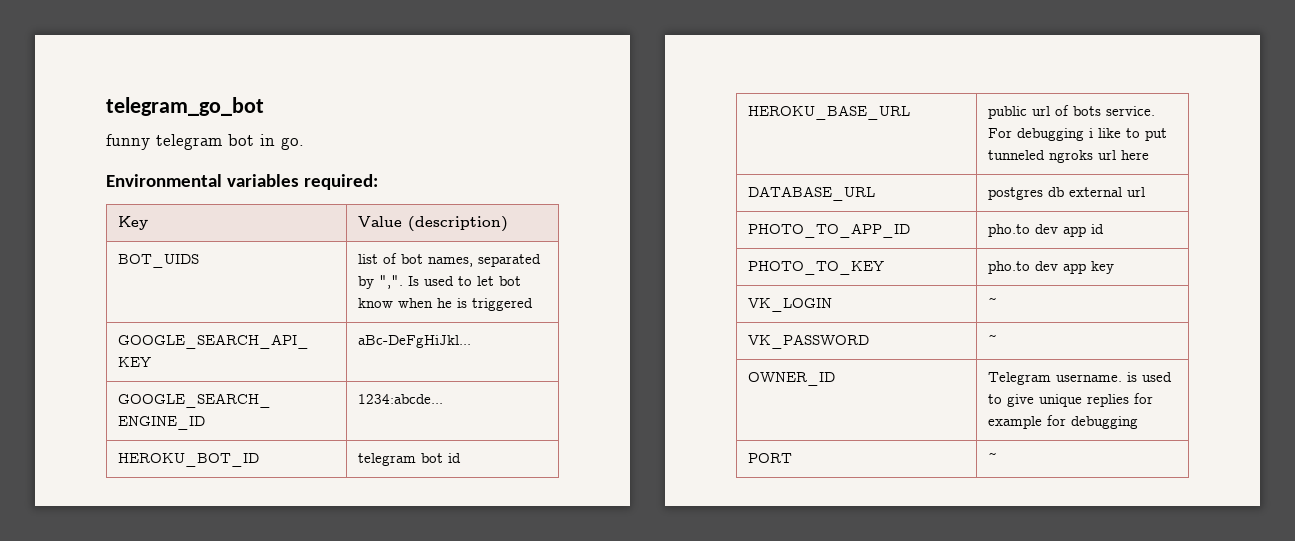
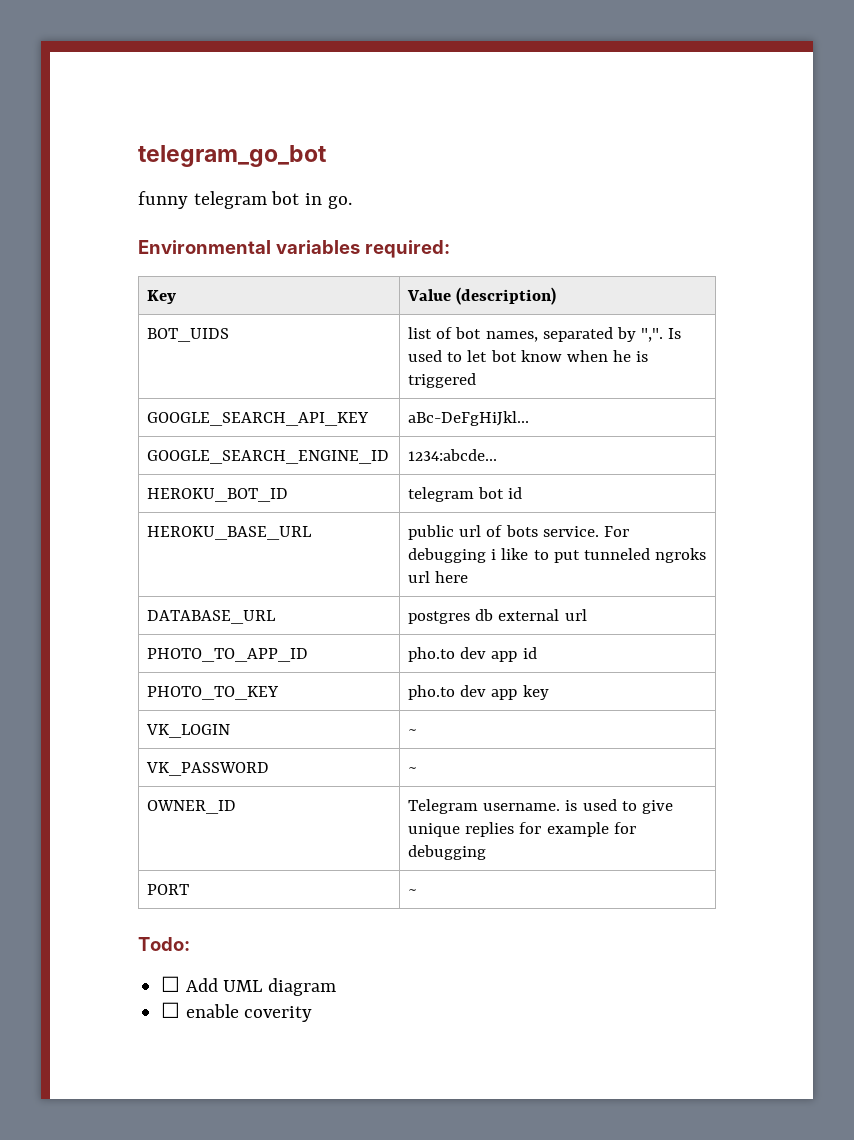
+ Todo:
+ ☐ Add UML diagram
+ ☐ enable coverity

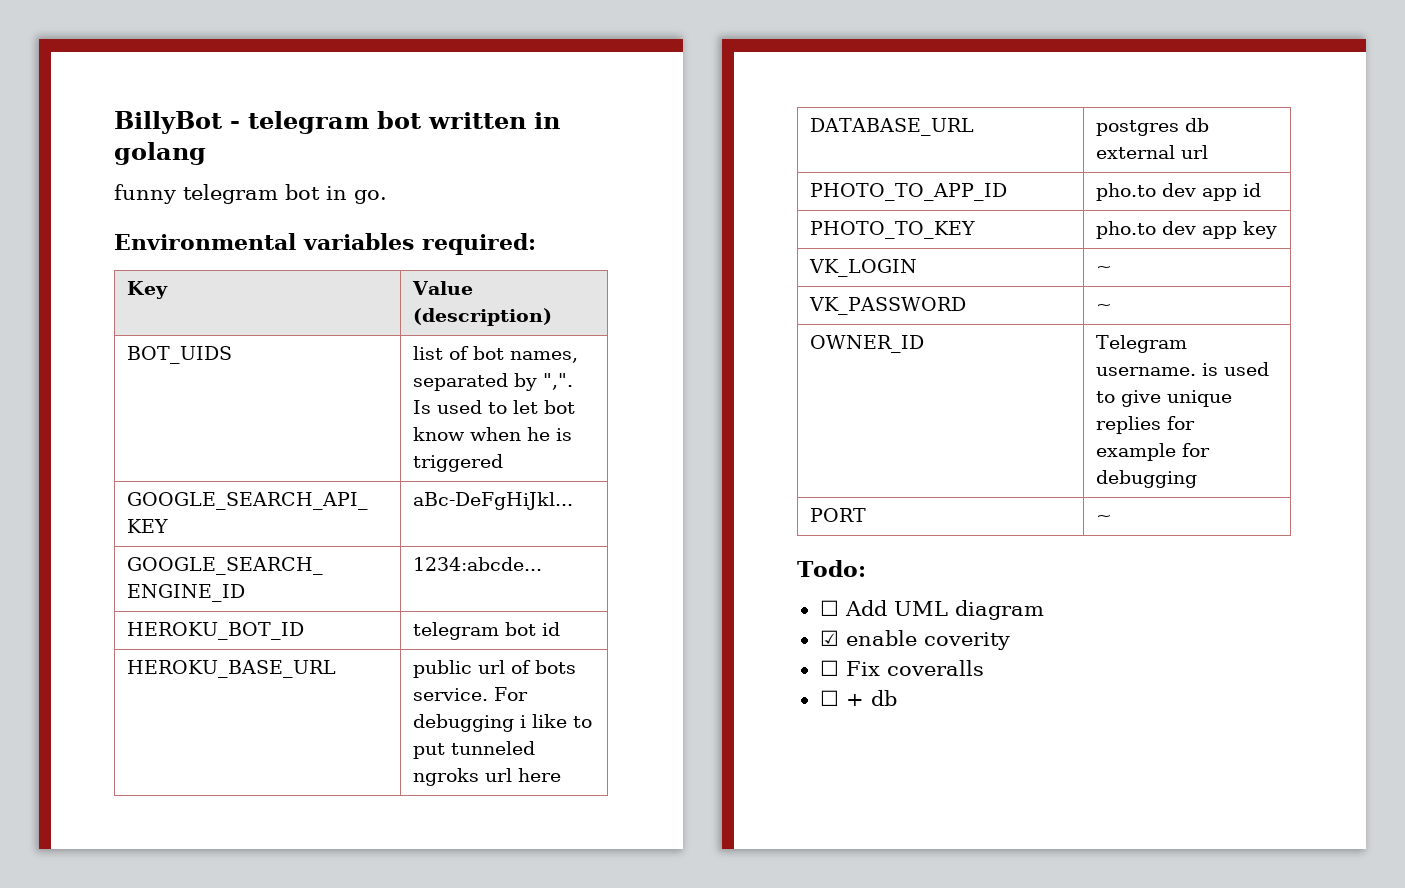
- telegram_go_bot
+ BillyBot - telegram bot written in golang
- ☐ enable coverity
+ ☑ enable coverity
+ ☐ Fix coveralls
+ ☐ + db

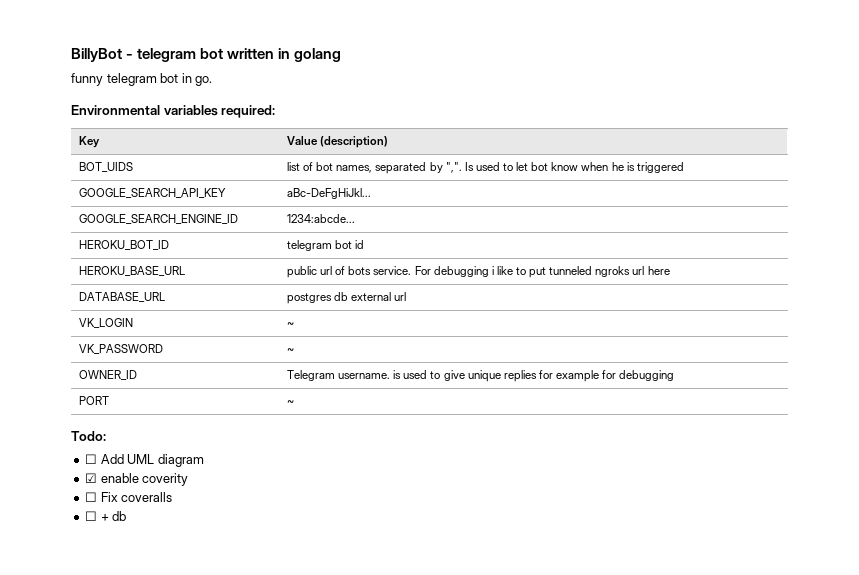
- PHOTO_TO_APP_ID | pho.to dev app id
- PHOTO_TO_KEY | pho.to dev app key

